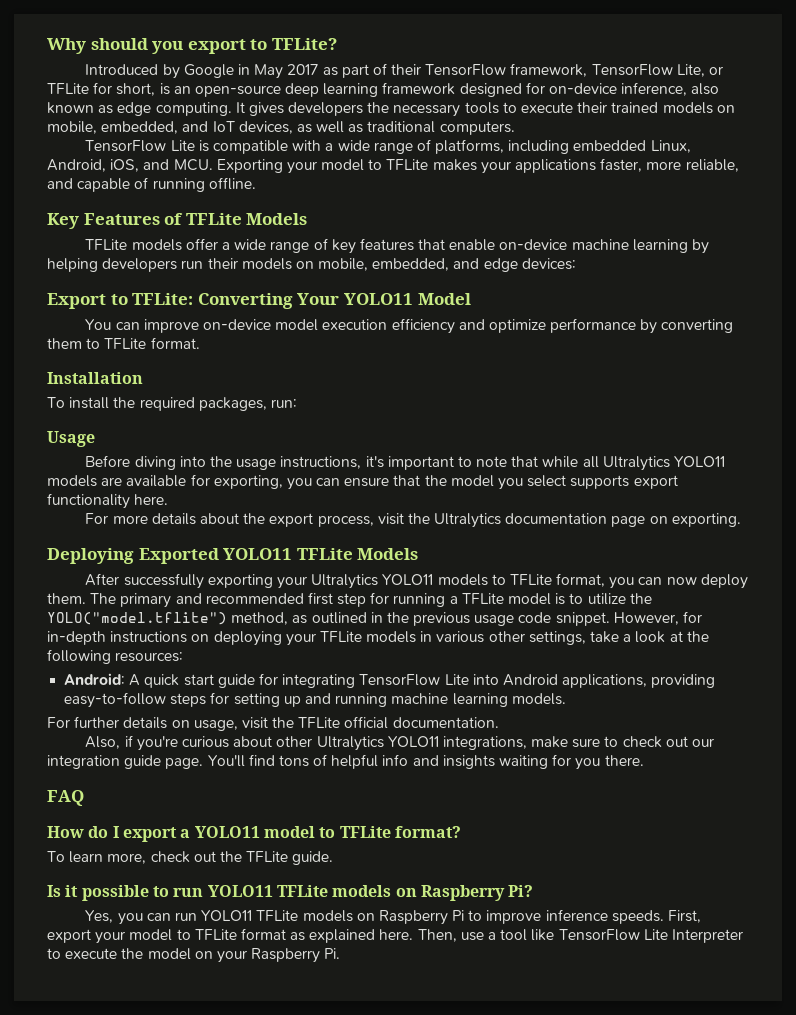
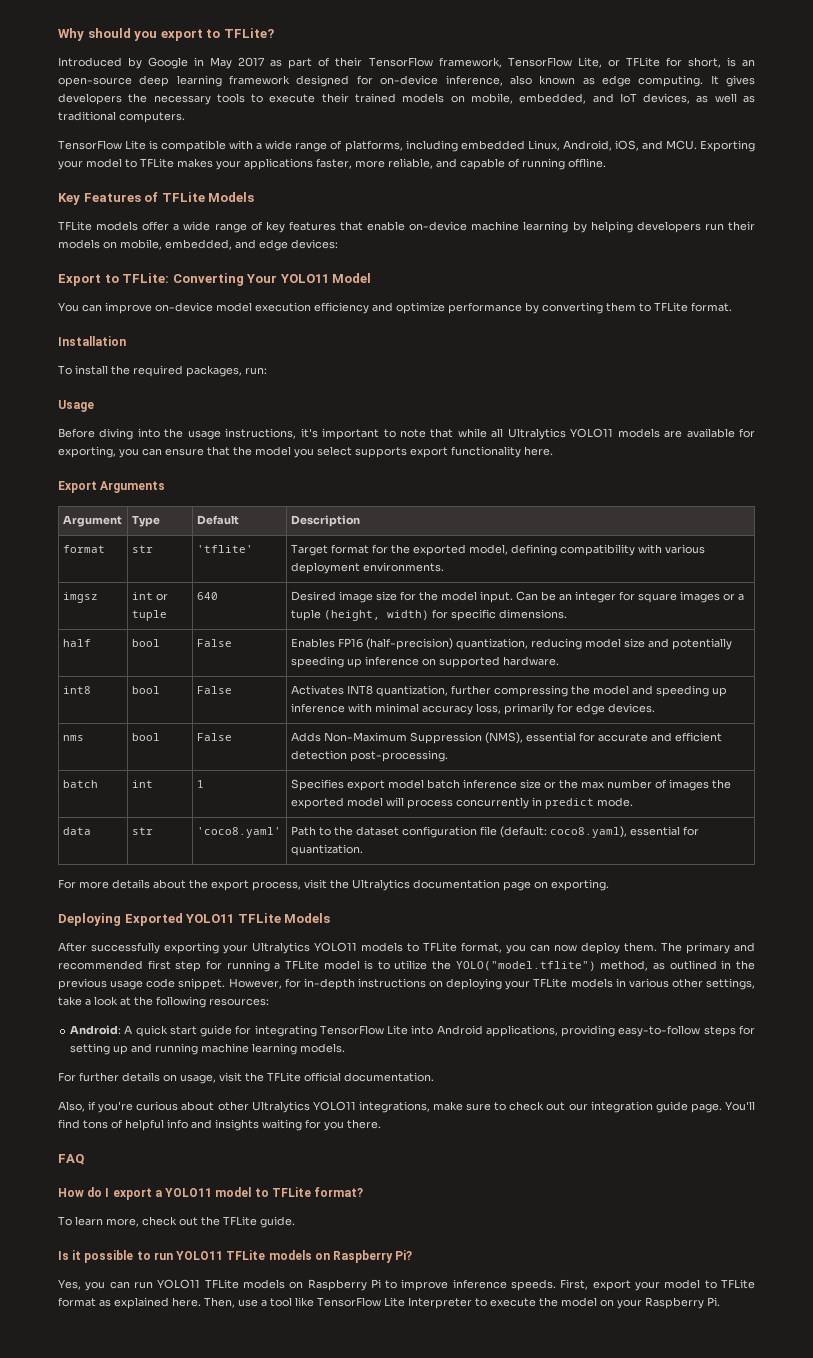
+ Export Arguments
+ Argument | Type | Default | Description
+ format | str | 'tflite' | Target format for the exported model, defining compatibility with various deployment environments.
+ imgsz | int or tuple | 640 | Desired image size for the model input. Can be an integer for square images or a tuple (height, width) for specific dimensions.
+ half | bool | False | Enables FP16 (half-precision) quantization, reducing model size and potentially speeding up inference on supported hardware.
+ int8 | bool | False | Activates INT8 quantization, further compressing the model and speeding up inference with minimal accuracy loss, primarily for edge devices.
+ nms | bool | False | Adds Non-Maximum Suppression (NMS), essential for accurate and efficient detection post-processing.
+ batch | int | 1 | Specifies export model batch inference size or the max number of images the exported model will process concurrently in predict mode.
+ data | str | 'coco8.yaml' | Path to the dataset configuration file (default: coco8.yaml), essential for quantization.

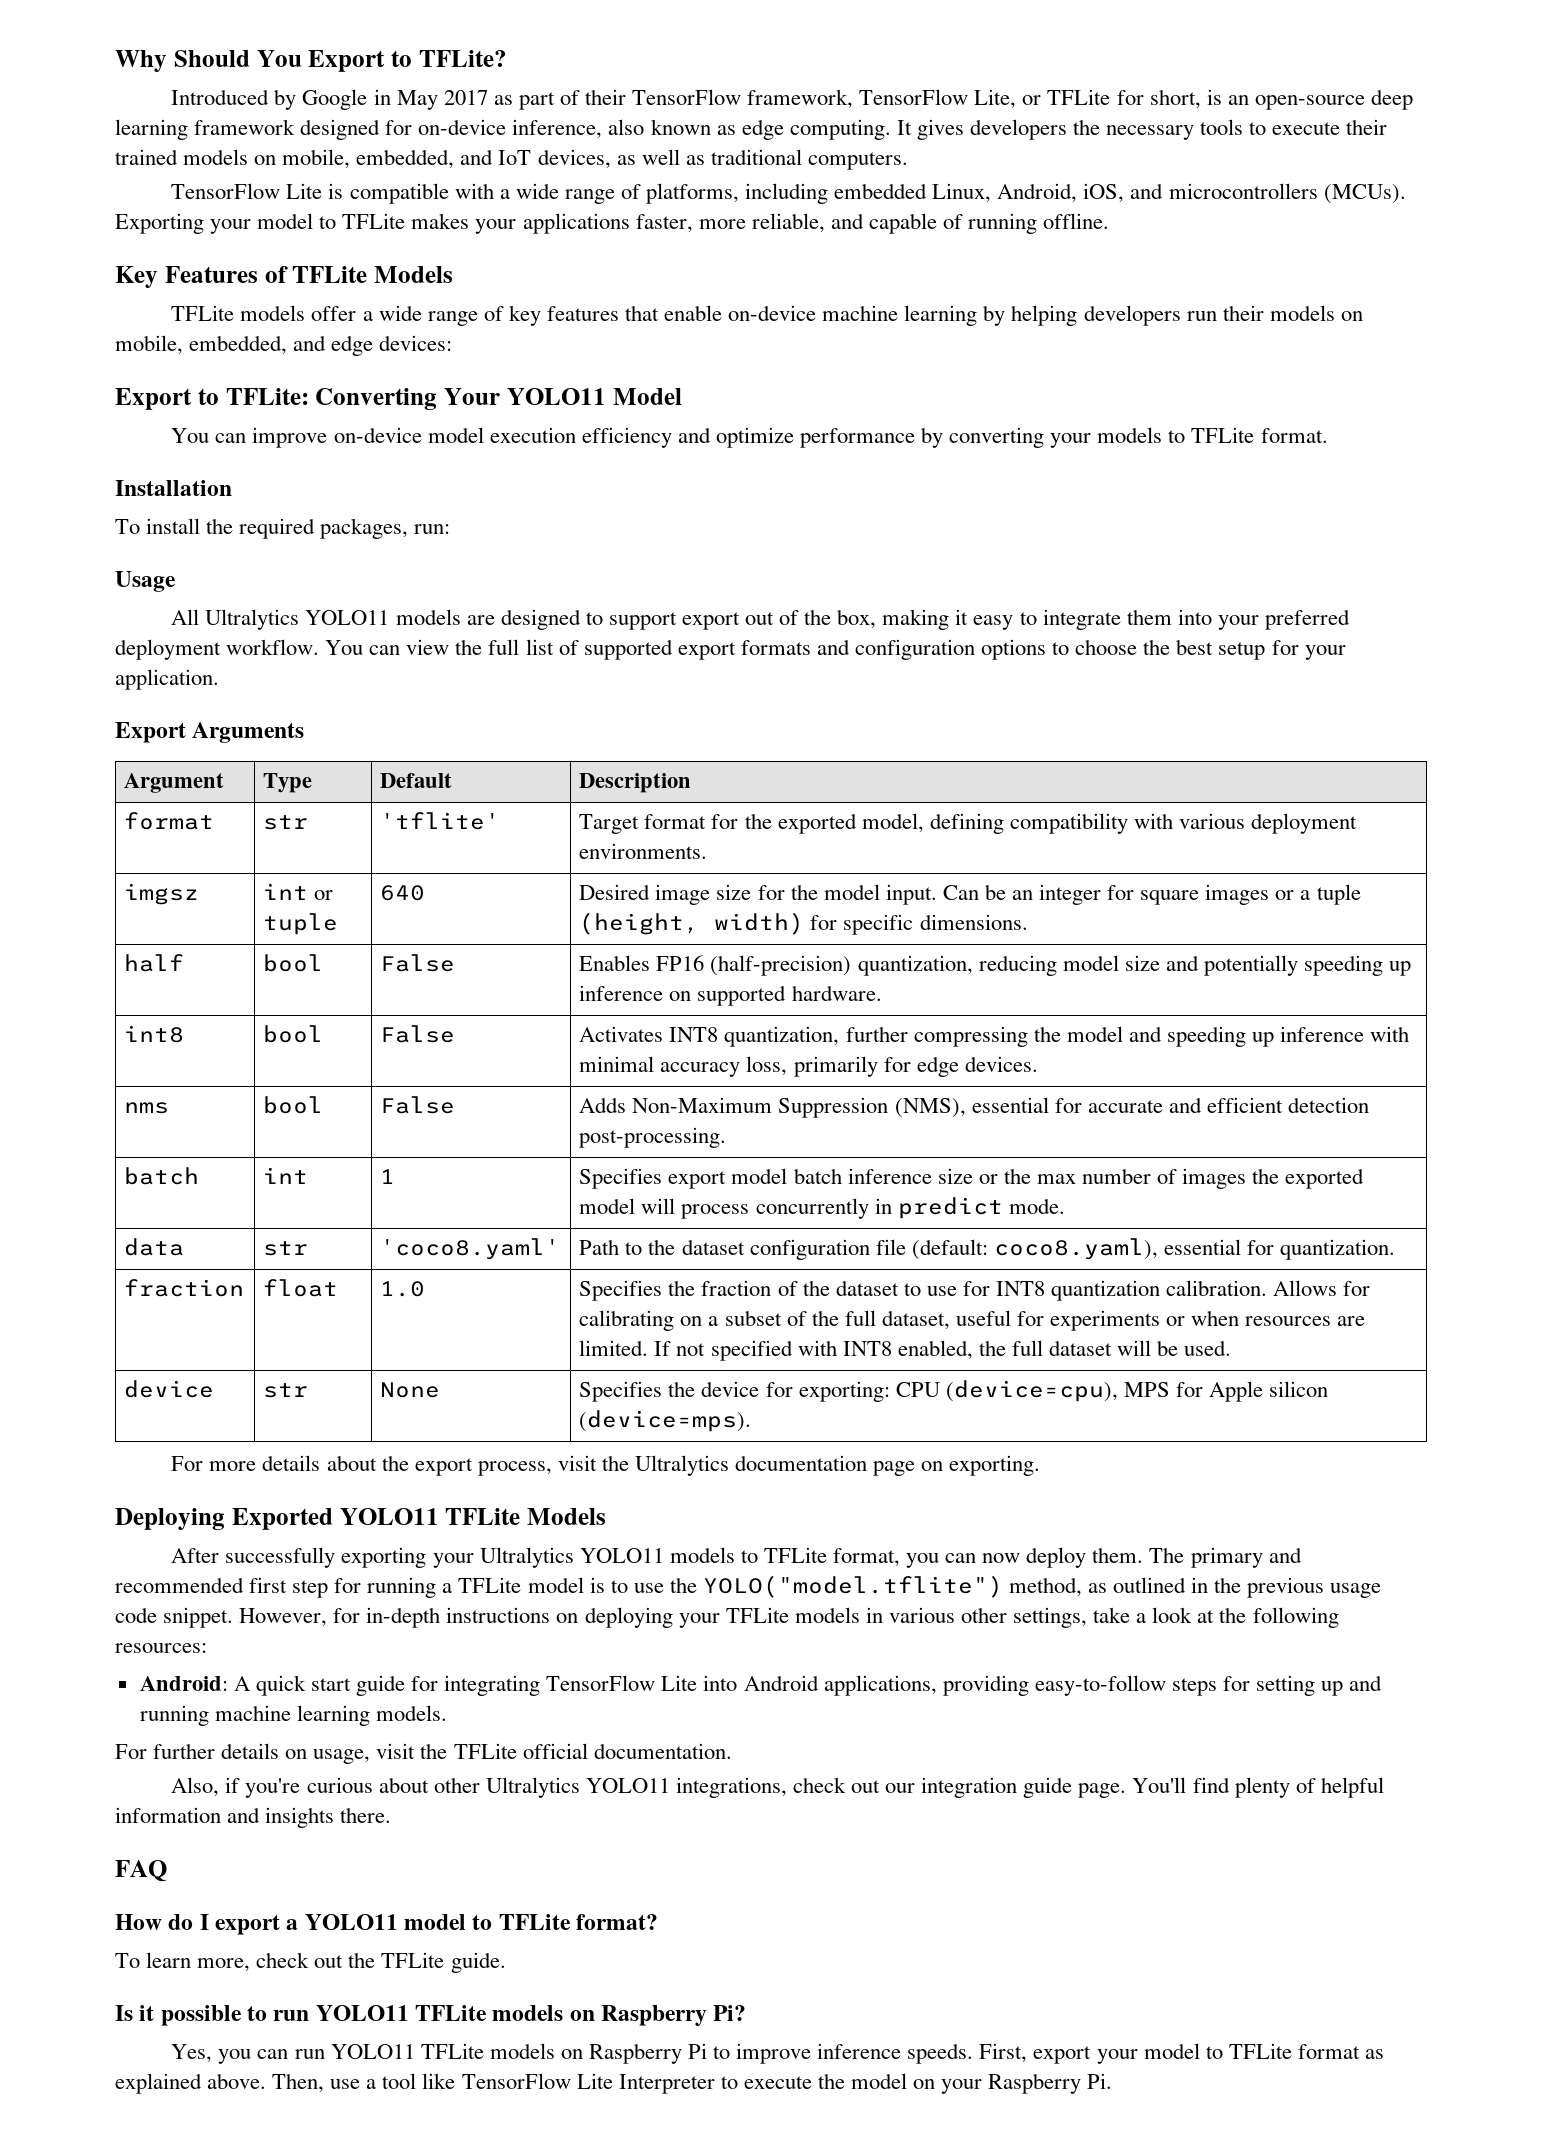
- Why should you export to TFLite?
+ Why Should You Export to TFLite?
- TensorFlow Lite is compatible with a wide range of platforms, including embedded Linux, Android, iOS, and MCU. Exporting your model to TFLite makes your applications faster, more reliable, and capable of running offline.
+ TensorFlow Lite is compatible with a wide range of platforms, including embedded Linux, Android, iOS, and microcontrollers (MCUs). Exporting your model to TFLite makes your applications faster, more reliable, and capable of running offline.
- You can improve on-device model execution efficiency and optimize performance by converting them to TFLite format.
+ You can improve on-device model execution efficiency and optimize performance by converting your models to TFLite format.
- Before diving into the usage instructions, it's important to note that while all Ultralytics YOLO11 models are available for exporting, you can ensure that the model you select supports export functionality here.
+ All Ultralytics YOLO11 models are designed to support export out of the box, making it easy to integrate them into your preferred deployment workflow. You can view the full list of supported export formats and configuration options to choose the best setup for your application.
+ fraction | float | 1.0 | Specifies the fraction of the dataset to use for INT8 quantization calibration. Allows for calibrating on a subset of the full dataset, useful for experiments or when resources are limited. If not specified with INT8 enabled, the full dataset will be used.
+ device | str | None | Specifies the device for exporting: CPU (device=cpu), MPS for Apple silicon (device=mps).
- The primary and recommended first step for running a TFLite model is to utilize the YOLO("model.tflite") method, as outlined in the previous usage code snippet.
+ The primary and recommended first step for running a TFLite model is to use the YOLO("model.tflite") method, as outlined in the previous usage code snippet.
- Also, if you're curious about other Ultralytics YOLO11 integrations, make sure to check out our integration guide page.
+ Also, if you're curious about other Ultralytics YOLO11 integrations, check out our integration guide page.
- You'll find tons of helpful info and insights waiting for you there.
+ You'll find plenty of helpful information and insights there.
- First, export your model to TFLite format as explained here.
+ First, export your model to TFLite format as explained above.

